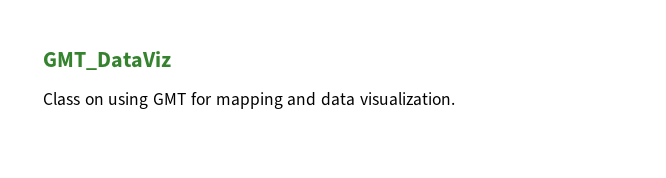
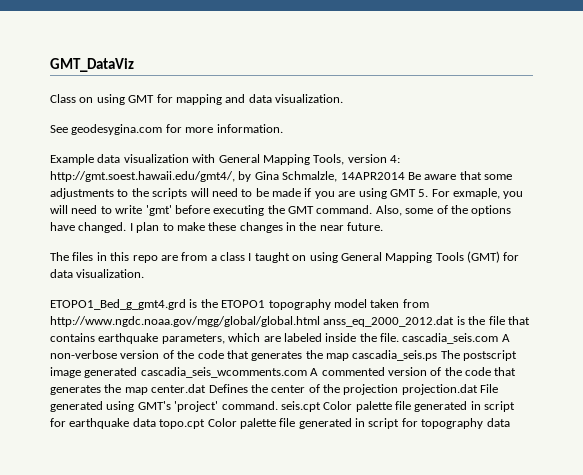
+ See geodesygina.com for more information.
+ Example data visualization with General Mapping Tools, version 4: http://gmt.soest.hawaii.edu/gmt4/, by Gina Schmalzle, 14APR2014 Be aware that some adjustments to the scripts will need to be made if you are using GMT 5. For exmaple, you will need to write 'gmt' before executing the GMT command. Also, some of the options have changed. I plan to make these changes in the near future.
+ The files in this repo are from a class I taught on using General Mapping Tools (GMT) for data visualization.
+ ETOPO1_Bed_g_gmt4.grd is the ETOPO1 topography model taken from http://www.ngdc.noaa.gov/mgg/global/global.html anss_eq_2000_2012.dat is the file that contains earthquake parameters, which are labeled inside the file. cascadia_seis.com A non-verbose version of the code that generates the map cascadia_seis.ps The postscript image generated cascadia_seis_wcomments.com A commented version of the code that generates the map center.dat Defines the center of the projection projection.dat File generated using GMT's 'project' command. seis.cpt Color palette file generated in script for earthquake data topo.cpt Color palette file generated in script for topography data

